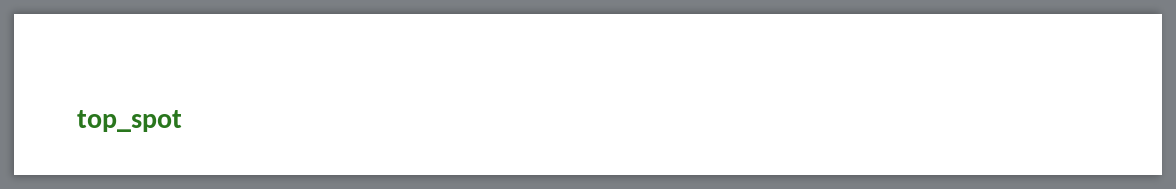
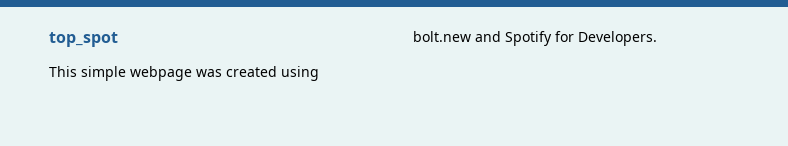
+ This simple webpage was created using bolt.new and Spotify for Developers.

